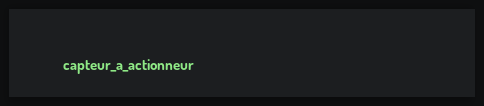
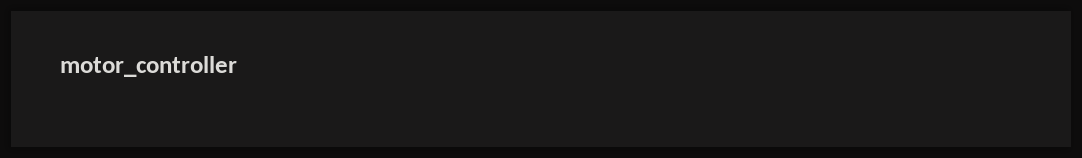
- capteur_a_actionneur
+ motor_controller

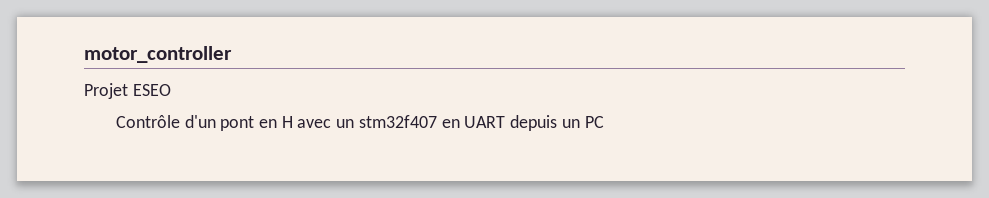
+ Projet ESEO
+ Contrôle d'un pont en H avec un stm32f407 en UART depuis un PC

